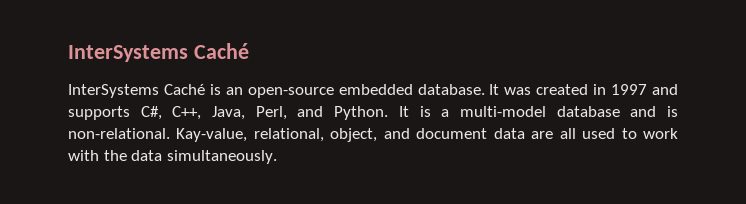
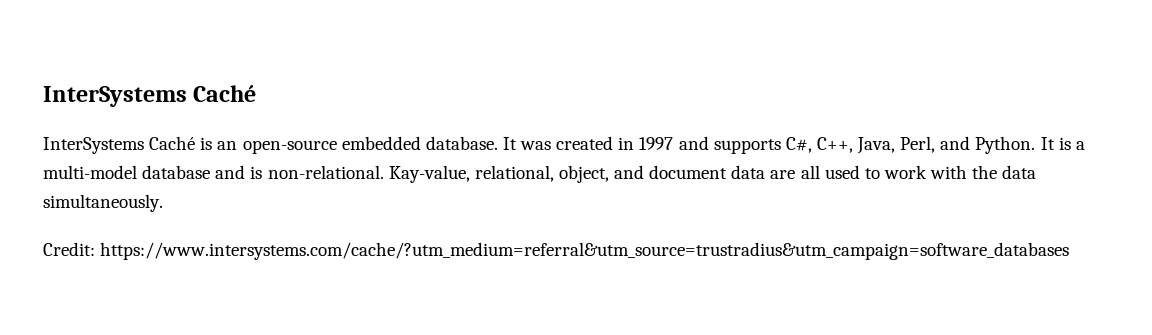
+ Credit: https://www.intersystems.com/cache/?utm_medium=referral&utm_source=trustradius&utm_campaign=software_databases

